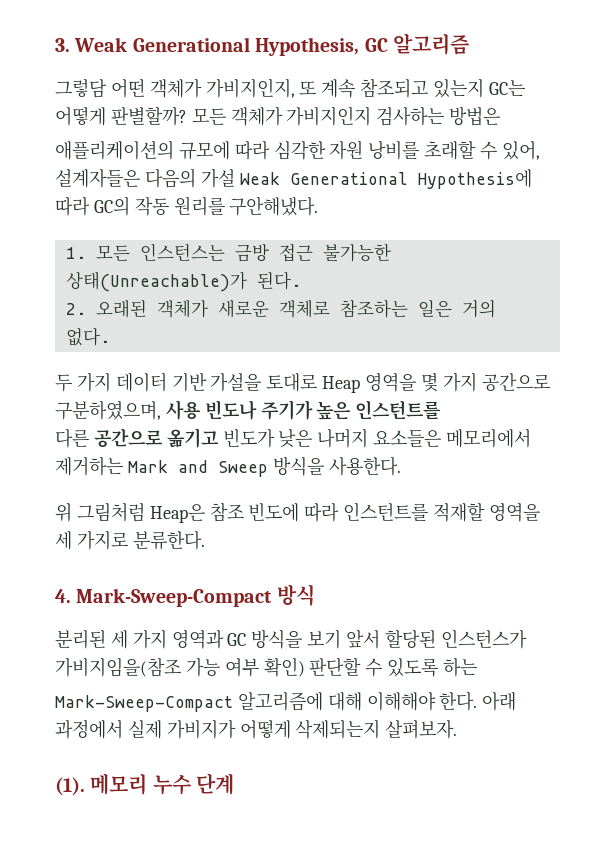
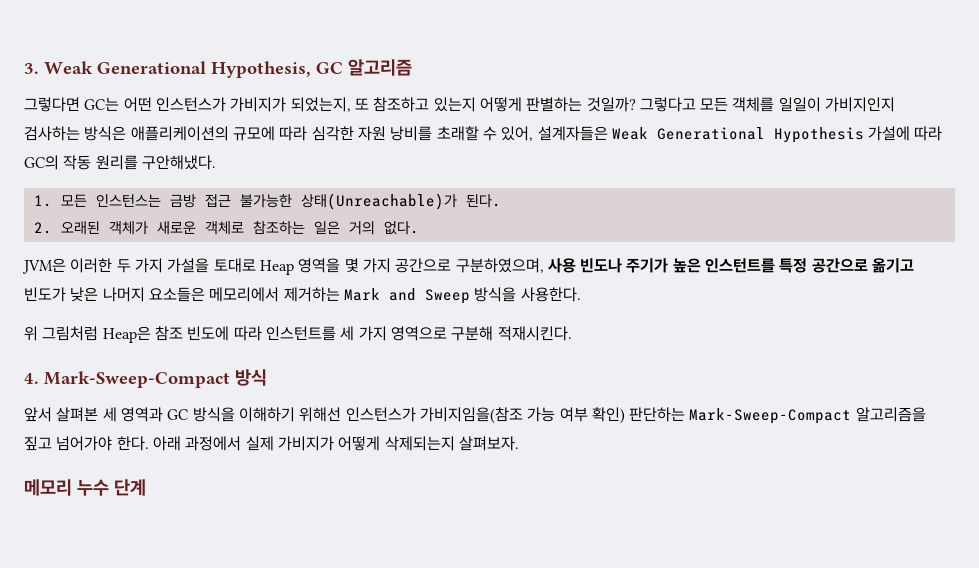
- 그렇담 어떤 객체가 가비지인지, 또 계속 참조되고 있는지 GC는 어떻게 판별할까? 모든 객체가 가비지인지 검사하는 방법은
- 애플리케이션의 규모에 따라 심각한 자원 낭비를 초래할 수 있어, 설계자들은 다음의 가설 Weak Generational Hypothesis에 따라 GC의 작동 원리를 구안해냈다.
+ 그렇다면 GC는 어떤 인스턴스가 가비지가 되었는지, 또 참조하고 있는지 어떻게 판별하는 것일까? 그렇다고 모든 객체를 일일이 가비지인지 검사하는 방식은 애플리케이션의 규모에 따라 심각한 자원 낭비를 초래할 수 있어, 설계자들은 Weak Generational Hypothesis 가설에 따라 GC의 작동 원리를 구안해냈다.
- 두 가지 데이터 기반 가설을 토대로 Heap 영역을 몇 가지 공간으로 구분하였으며, 사용 빈도나 주기가 높은 인스턴트를
- 다른 공간으로 옮기고 빈도가 낮은 나머지 요소들은 메모리에서 제거하는 Mark and Sweep 방식을 사용한다.
+ JVM은 이러한 두 가지 가설을 토대로 Heap 영역을 몇 가지 공간으로 구분하였으며, 사용 빈도나 주기가 높은 인스턴트를 특정 공간으로 옮기고 빈도가 낮은 나머지 요소들은 메모리에서 제거하는 Mark and Sweep 방식을 사용한다.
- 위 그림처럼 Heap은 참조 빈도에 따라 인스턴트를 적재할 영역을 세 가지로 분류한다.
+ 위 그림처럼 Heap은 참조 빈도에 따라 인스턴트를 세 가지 영역으로 구분해 적재시킨다.
  4. Mark-Sweep-Compact 방식
- 분리된 세 가지 영역과 GC 방식을 보기 앞서 할당된 인스턴스가 가비지임을(참조 가능 여부 확인) 판단할 수 있도록 하는
- Mark-Sweep-Compact 알고리즘에 대해 이해해야 한다.
+ 앞서 살펴본 세 영역과 GC 방식을 이해하기 위해선 인스턴스가 가비지임을(참조 가능 여부 확인) 판단하는 Mark-Sweep-Compact 알고리즘을 짚고 넘어가야 한다.
- (1).

